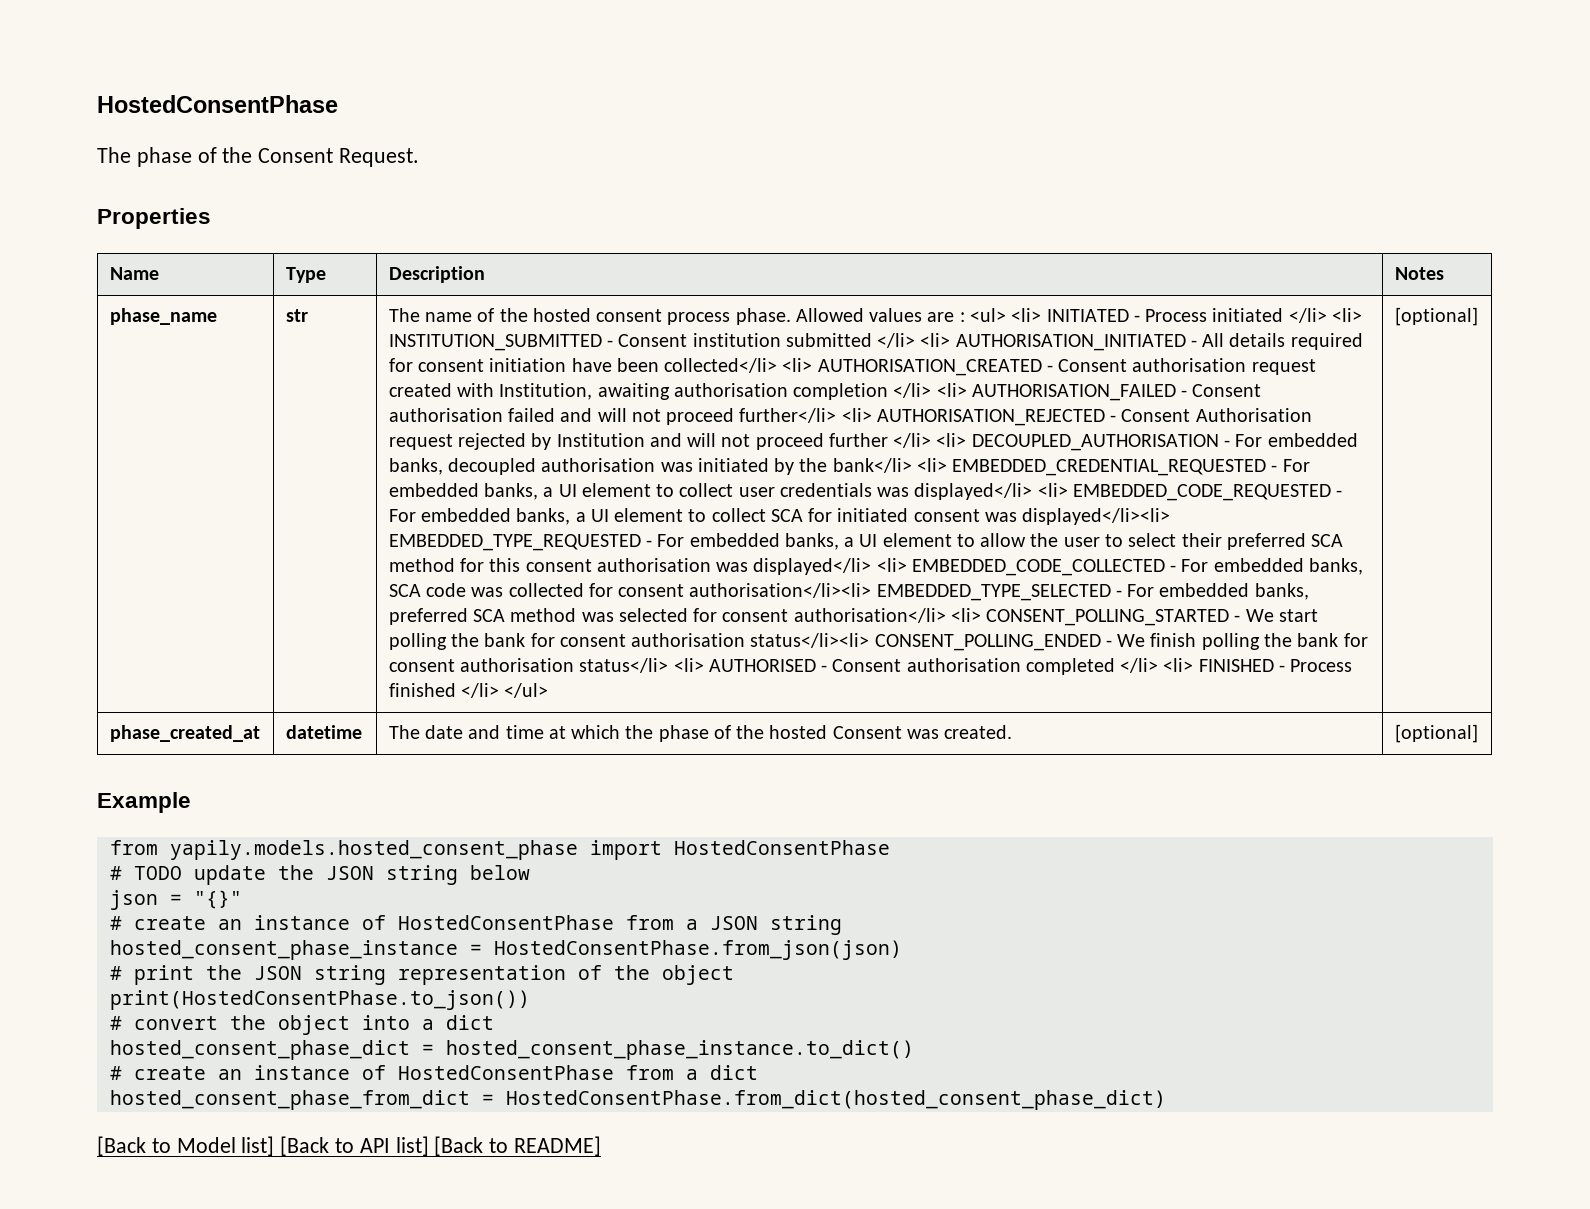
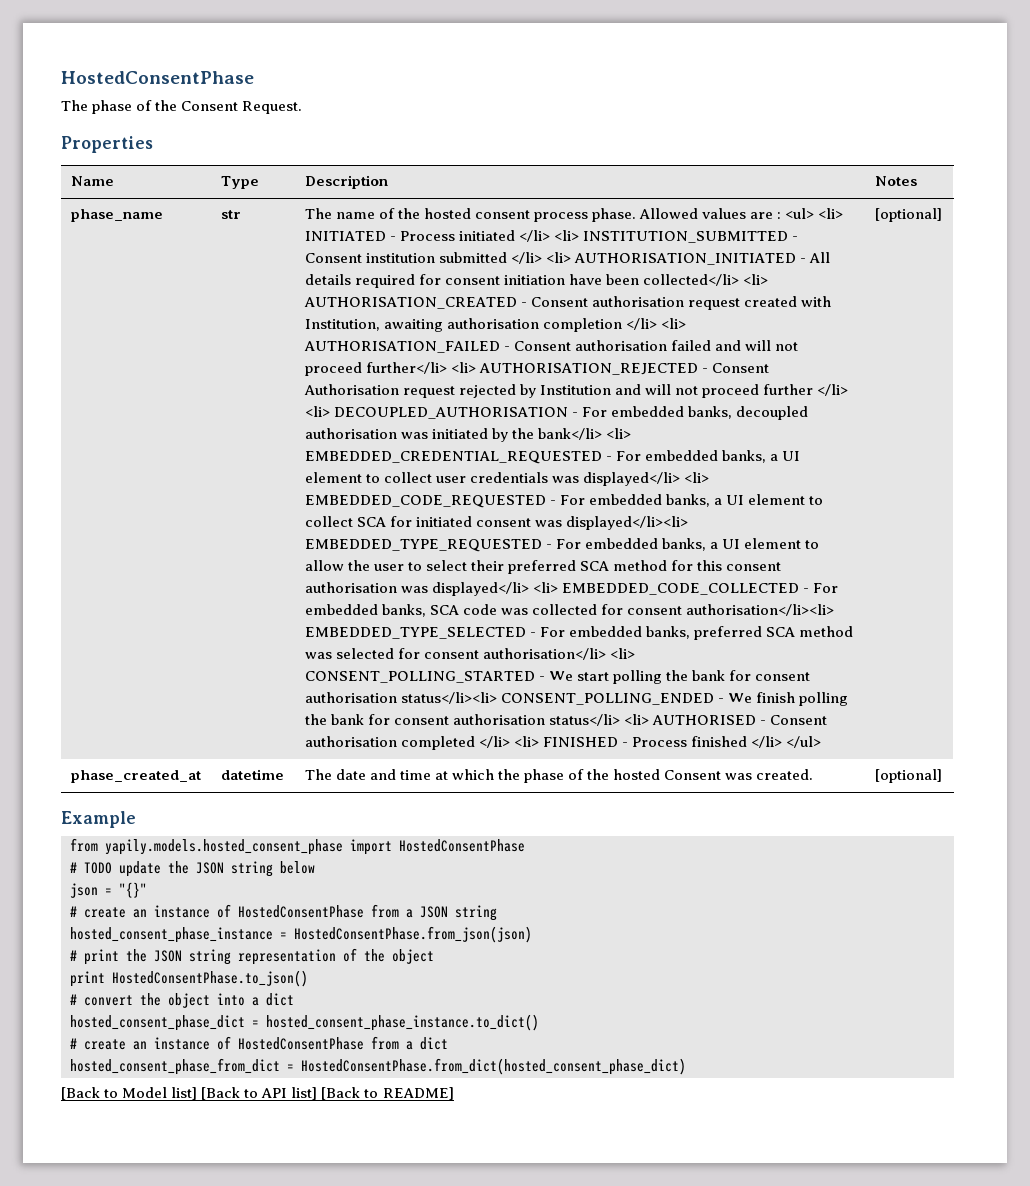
- print(HostedConsentPhase.to_json())
+ print HostedConsentPhase.to_json()

